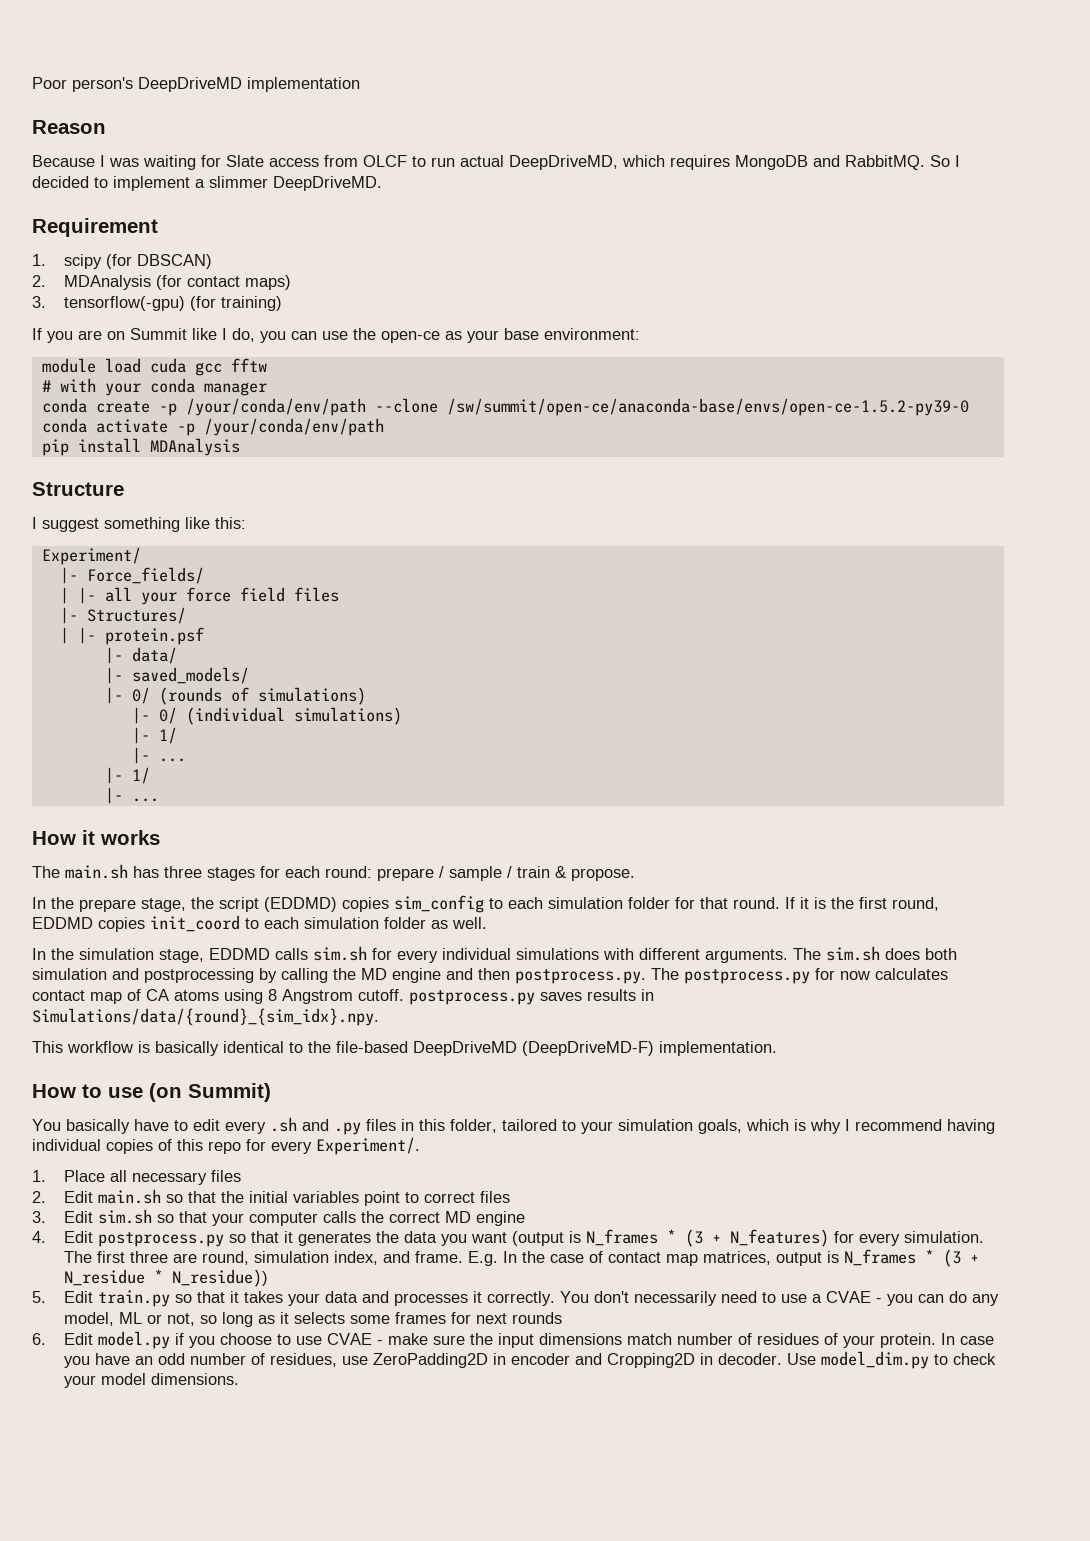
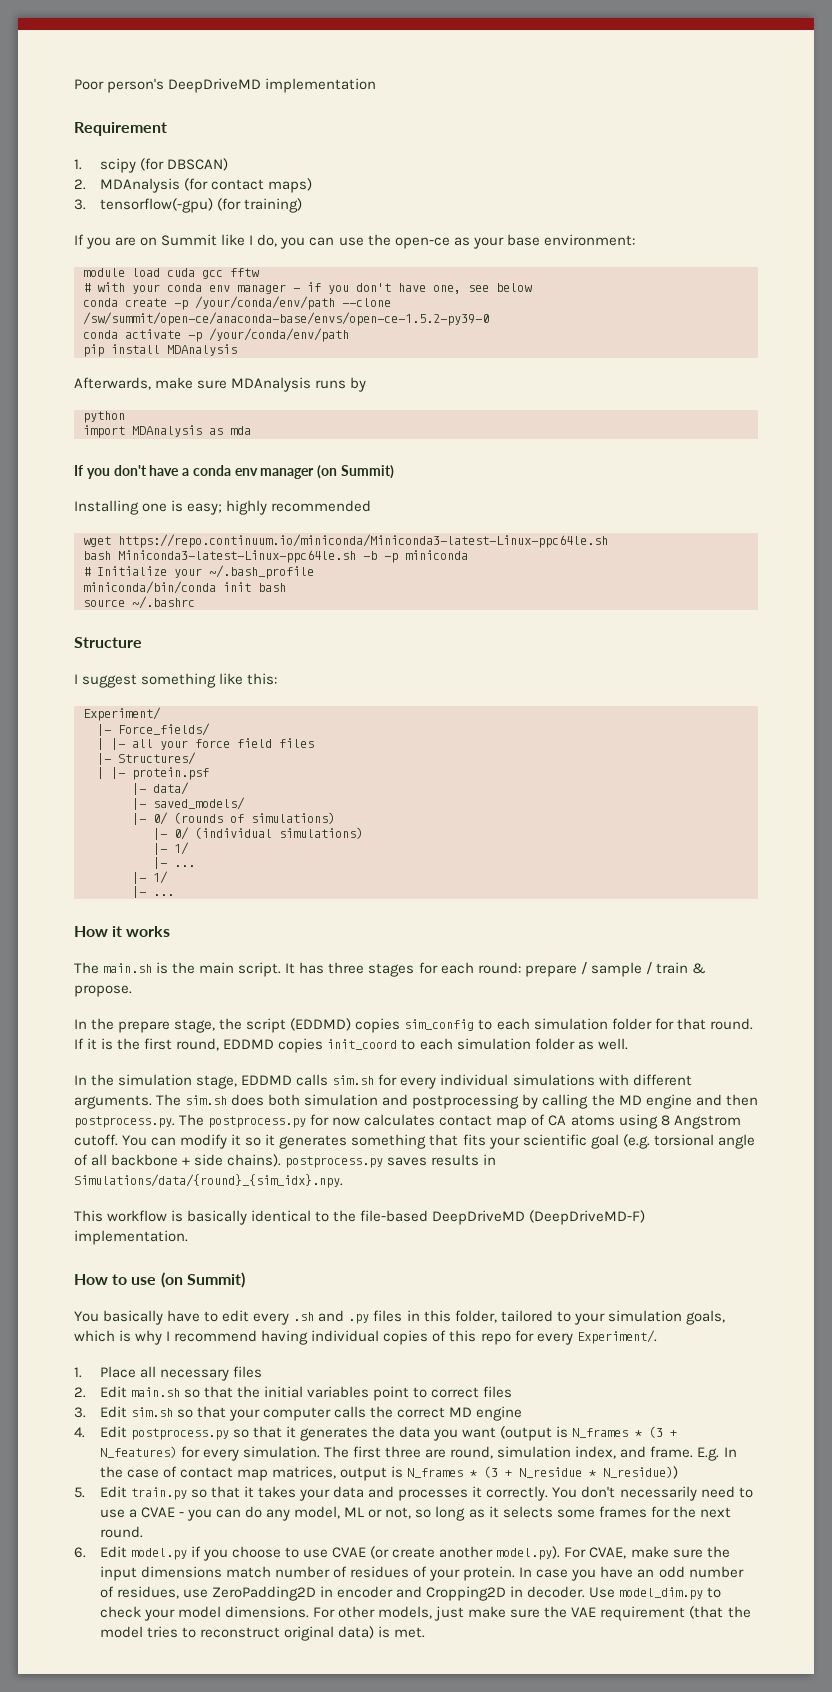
- Reason
- Because I was waiting for Slate access from OLCF to run actual DeepDriveMD, which requires MongoDB and RabbitMQ. So I decided to implement a slimmer DeepDriveMD.
- # with your conda manager
+ # with your conda env manager - if you don't have one, see below
+ Afterwards, make sure MDAnalysis runs by
+ python
+ import MDAnalysis as mda
+ If you don't have a conda env manager (on Summit)
+ Installing one is easy; highly recommended
+ wget https://repo.continuum.io/miniconda/Miniconda3-latest-Linux-ppc64le.sh
+ bash Miniconda3-latest-Linux-ppc64le.sh -b -p miniconda
+ # Initialize your ~/.bash_profile
+ miniconda/bin/conda init bash
+ source ~/.bashrc
- The main.sh has three stages for each round: prepare / sample / train & propose.
+ The main.sh is the main script. It has three stages for each round: prepare / sample / train & propose.
- The sim.sh does both simulation and postprocessing by calling the MD engine and then postprocess.py. The postprocess.py for now calculates contact map of CA atoms using 8 Angstrom cutoff. postprocess.py saves results in Simulations/data/{round}_{sim_idx}.npy.
+ The sim.sh does both simulation and postprocessing by calling the MD engine and then postprocess.py. The postprocess.py for now calculates contact map of CA atoms using 8 Angstrom cutoff. You can modify it so it generates something that fits your scientific goal (e.g. torsional angle of all backbone + side chains). postprocess.py saves results in Simulations/data/{round}_{sim_idx}.npy.
- You don't necessarily need to use a CVAE - you can do any model, ML or not, so long as it selects some frames for next rounds
+ You don't necessarily need to use a CVAE - you can do any model, ML or not, so long as it selects some frames for the next round.
- 6. Edit model.py if you choose to use CVAE - make sure the input dimensions match number of residues of your protein.
+ 6. Edit model.py if you choose to use CVAE (or create another model.py). For CVAE, make sure the input dimensions match number of residues of your protein.
+ For other models, just make sure the VAE requirement (that the model tries to reconstruct original data) is met.

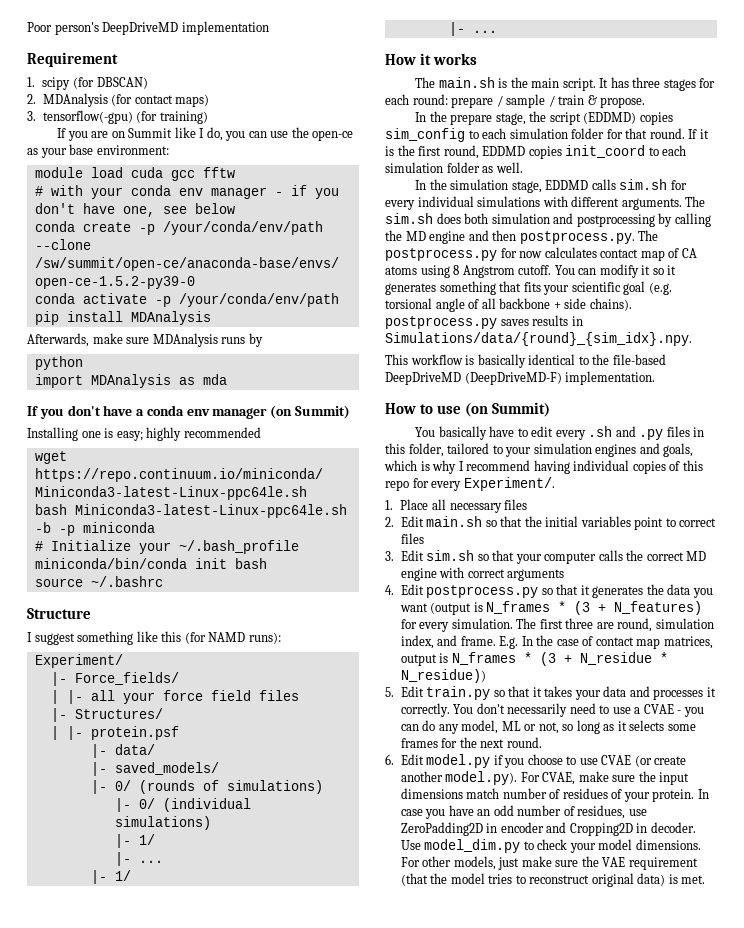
- I suggest something like this:
+ I suggest something like this (for NAMD runs):
- You basically have to edit every .sh and .py files in this folder, tailored to your simulation goals, which is why I recommend having individual copies of this repo for every Experiment/.
+ You basically have to edit every .sh and .py files in this folder, tailored to your simulation engines and goals, which is why I recommend having individual copies of this repo for every Experiment/.
- 3. Edit sim.sh so that your computer calls the correct MD engine
+ 3. Edit sim.sh so that your computer calls the correct MD engine with correct arguments

